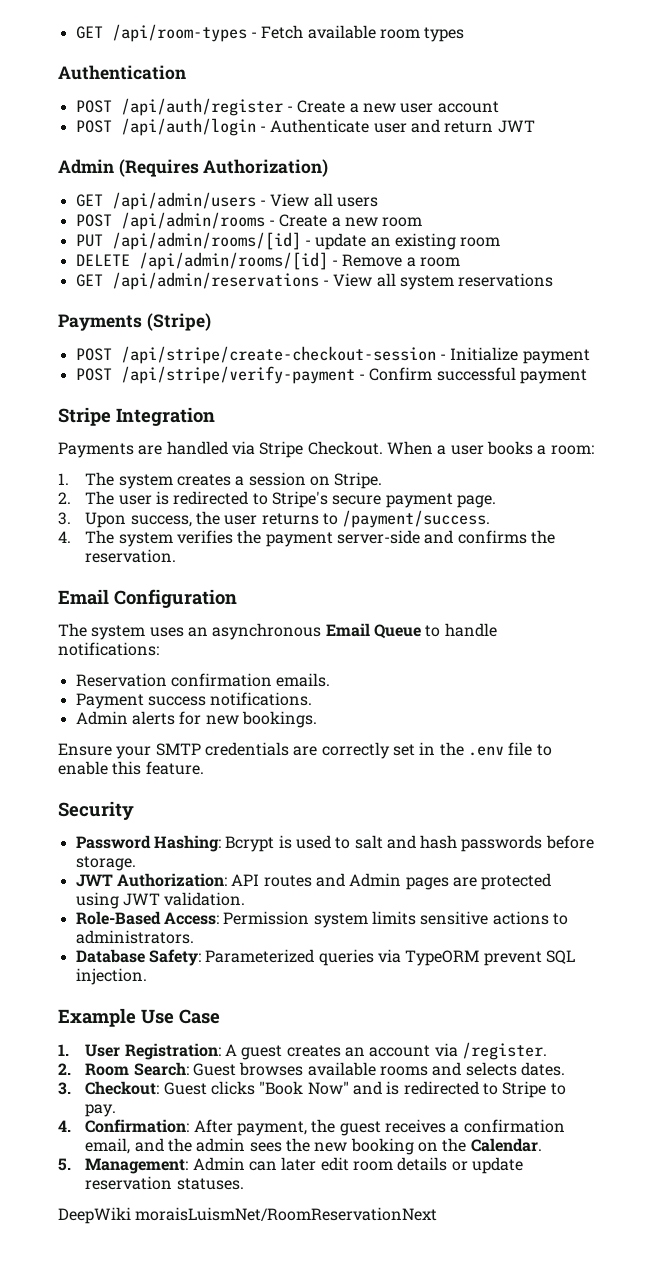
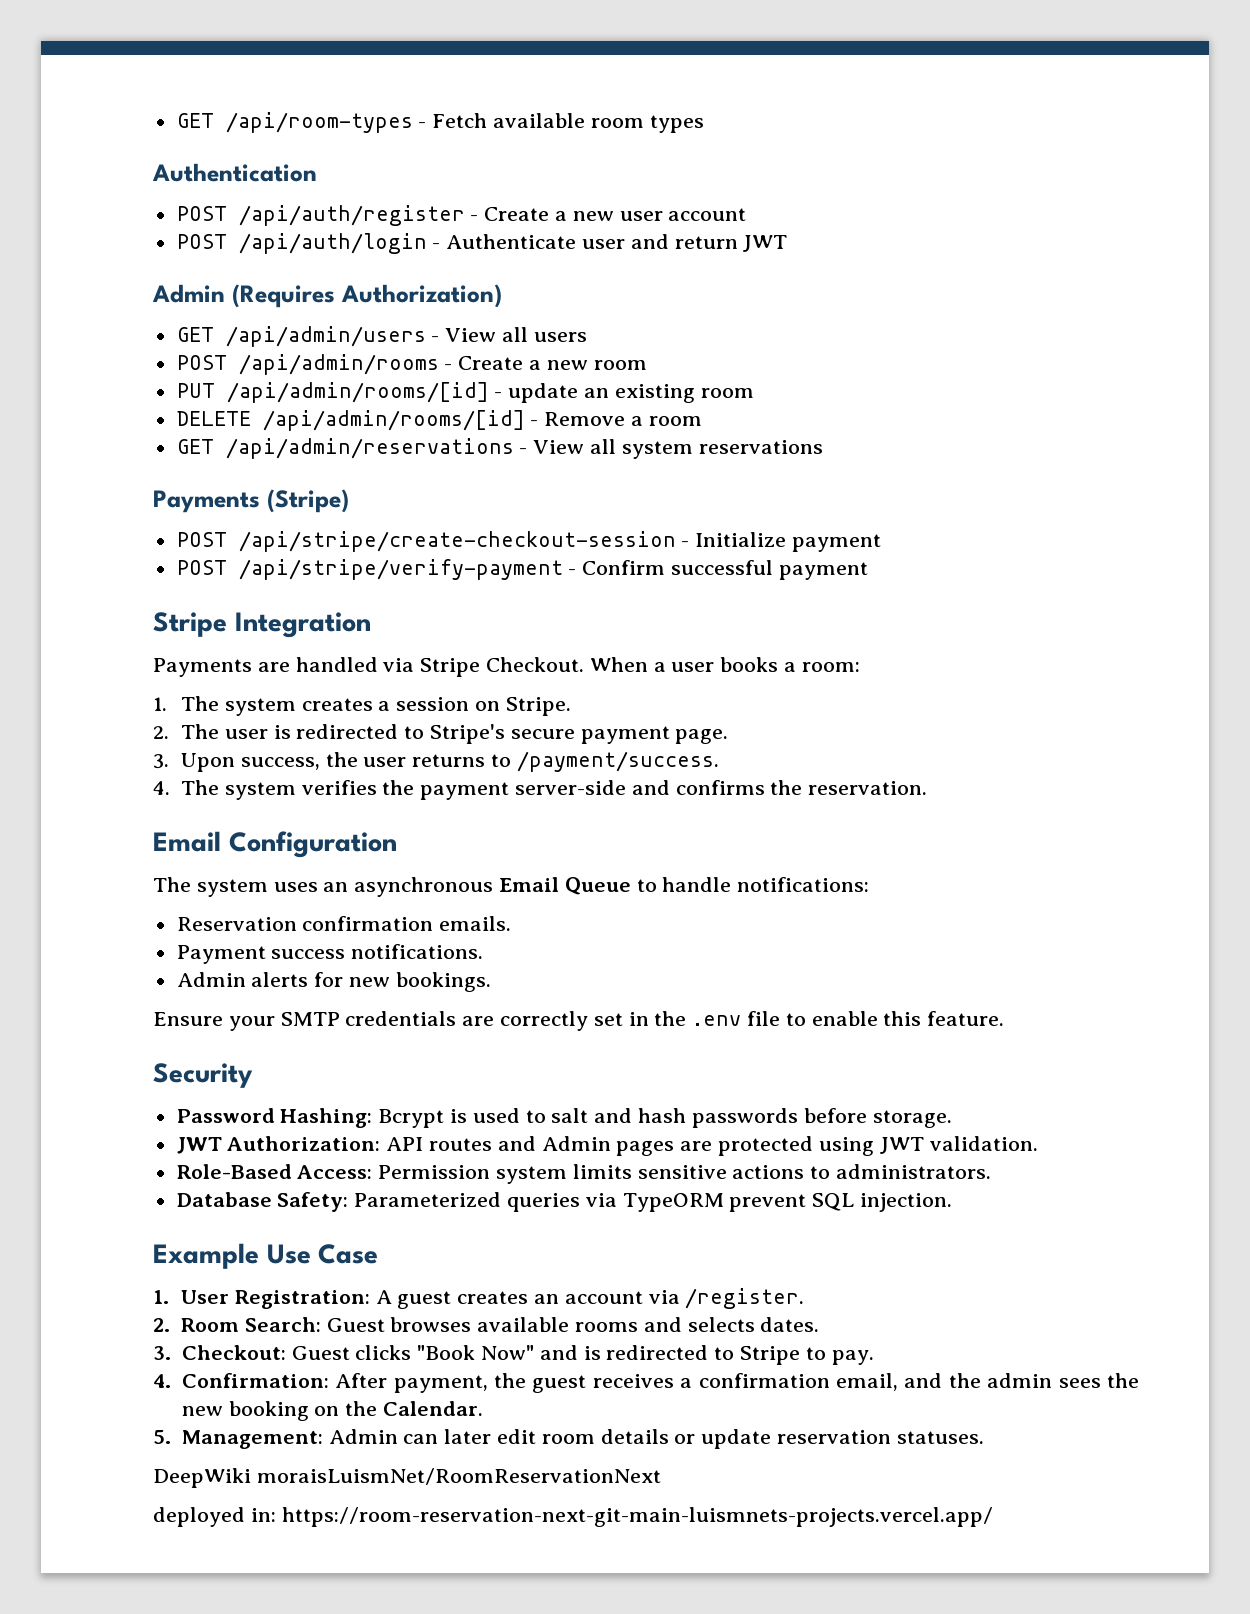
+ deployed in: https://room-reservation-next-git-main-luismnets-projects.vercel.app/

